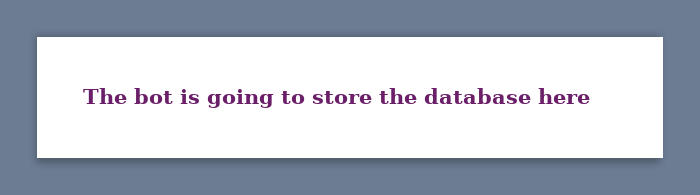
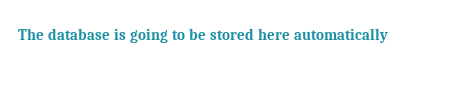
- The bot is going to store the database here
+ The database is going to be stored here automatically

